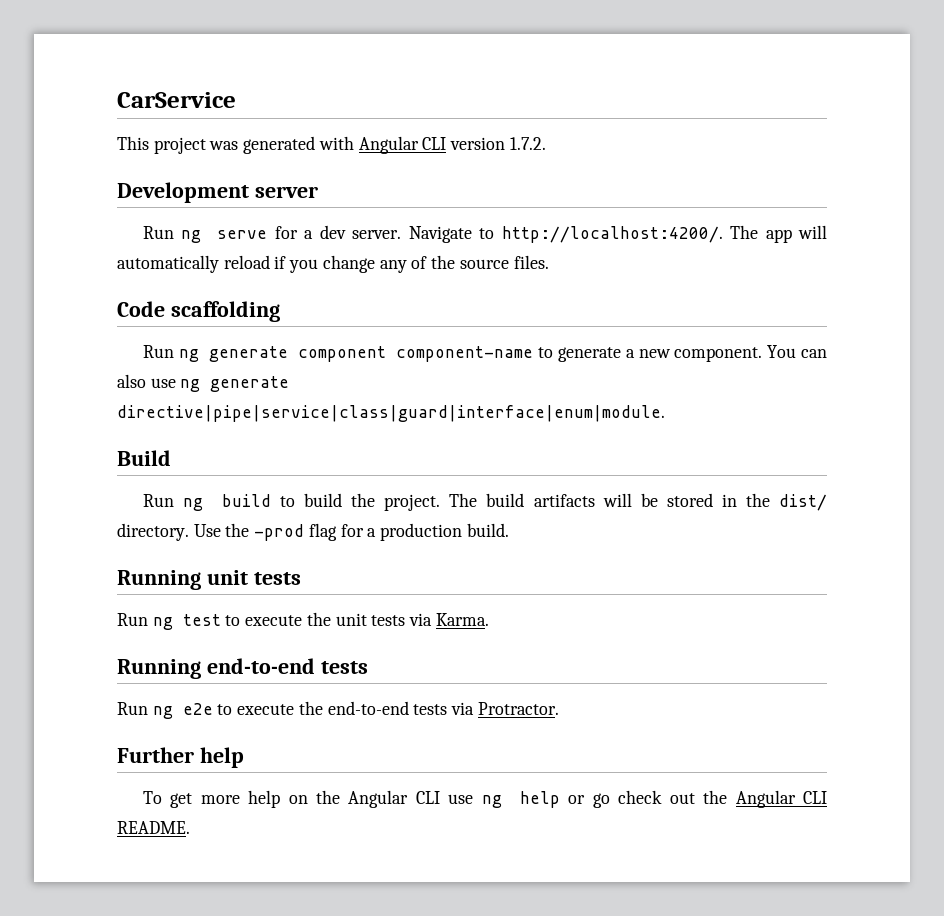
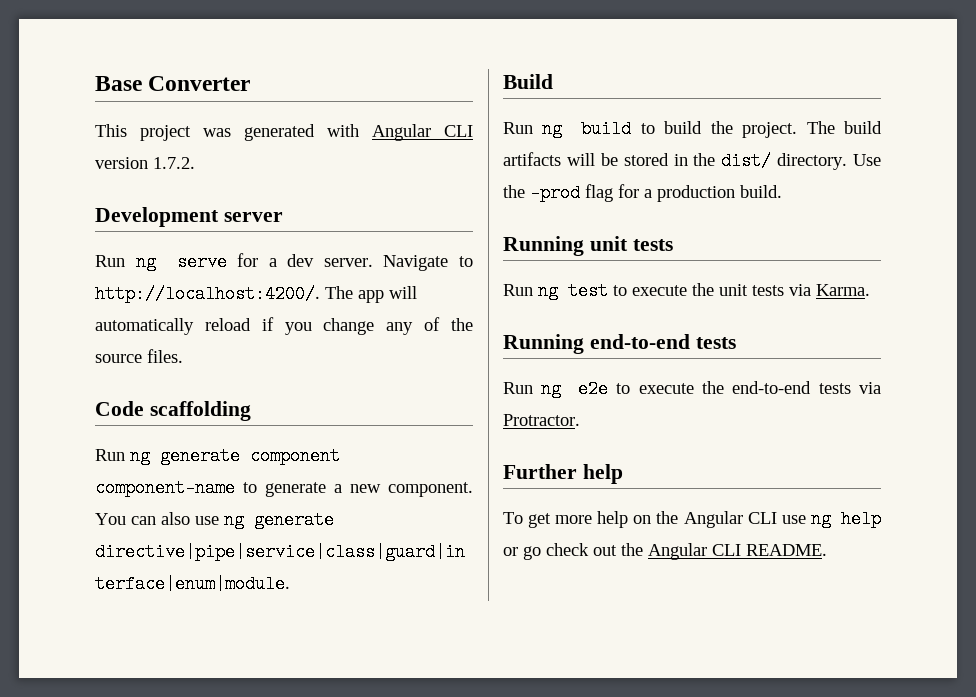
- CarService
+ Base Converter

